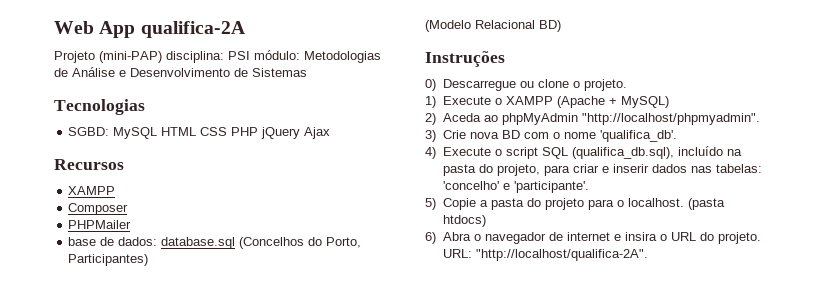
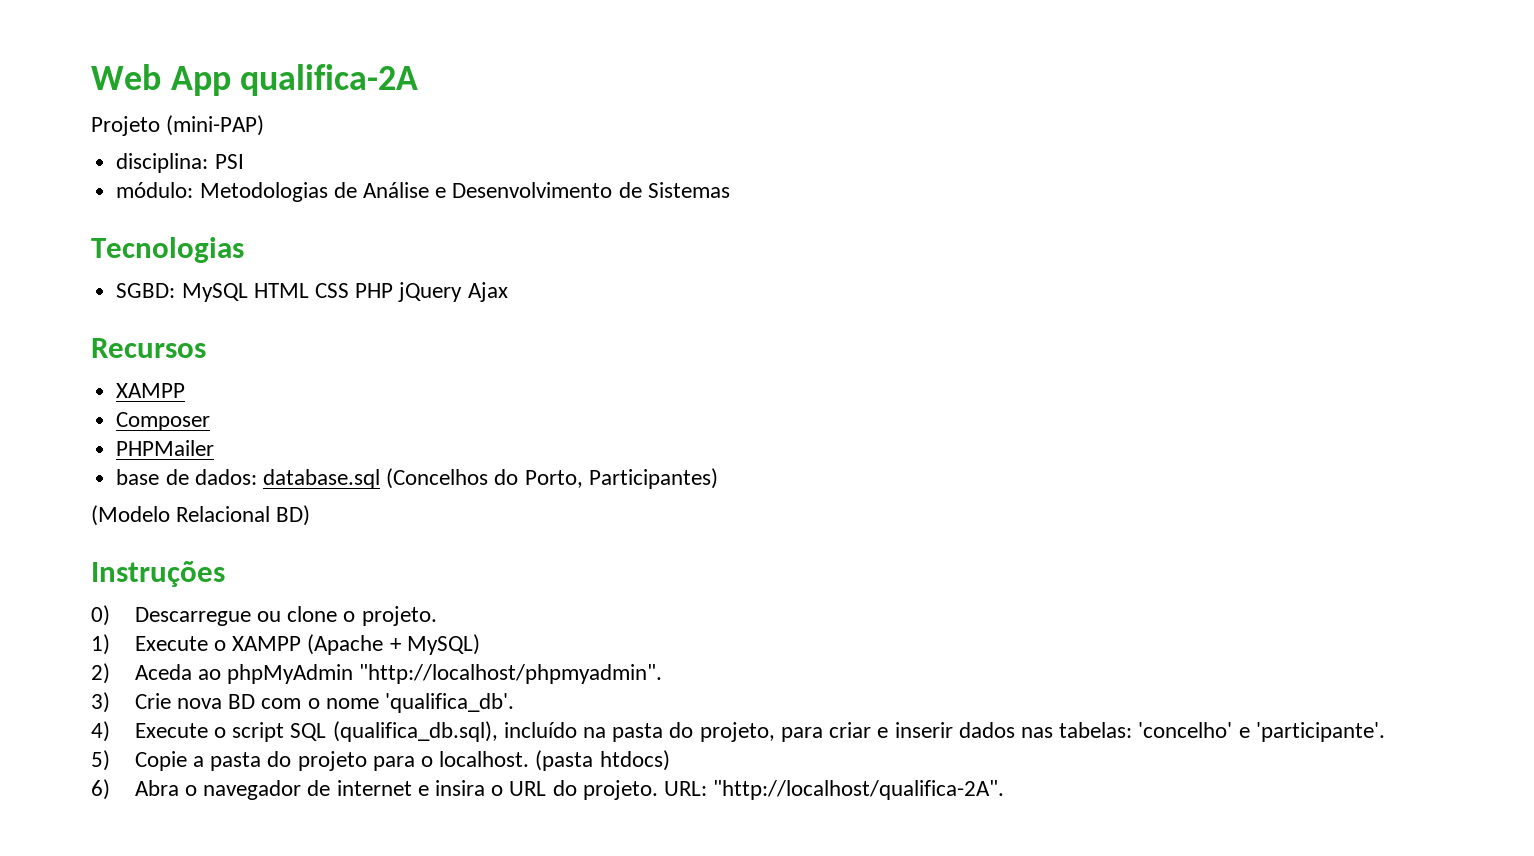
- Projeto (mini-PAP) disciplina: PSI módulo: Metodologias de Análise e Desenvolvimento de Sistemas
+ Projeto (mini-PAP)
+ disciplina: PSI
+ módulo: Metodologias de Análise e Desenvolvimento de Sistemas

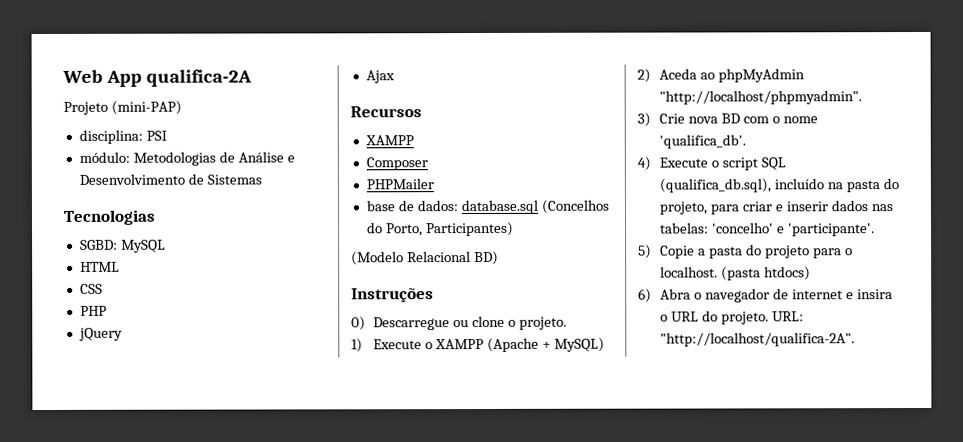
- SGBD: MySQL HTML CSS PHP jQuery Ajax
+ SGBD: MySQL
+ HTML
+ CSS
+ PHP
+ jQuery
+ Ajax

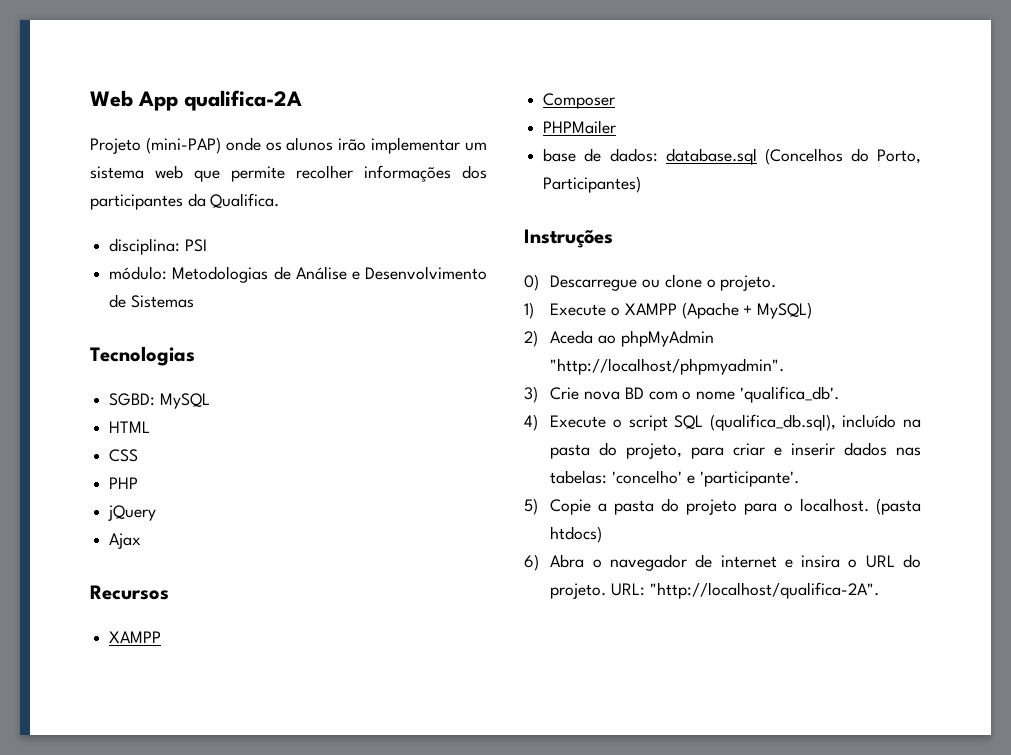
- Projeto (mini-PAP)
+ Projeto (mini-PAP) onde os alunos irão implementar um sistema web que permite recolher informações dos participantes da Qualifica.
- (Modelo Relacional BD)

